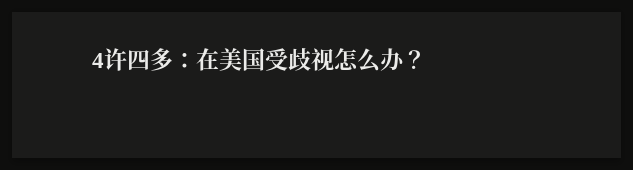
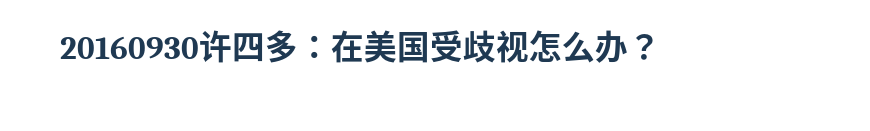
- 4许四多：在美国受歧视怎么办？
+ 20160930许四多：在美国受歧视怎么办？

